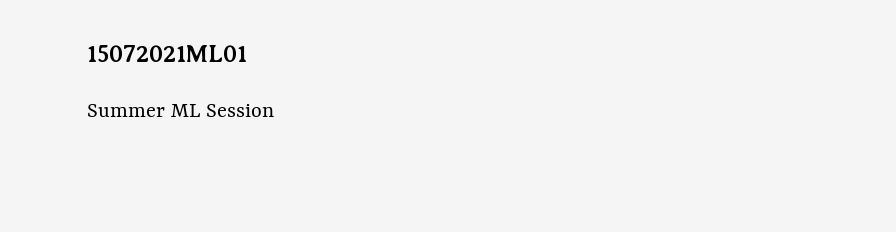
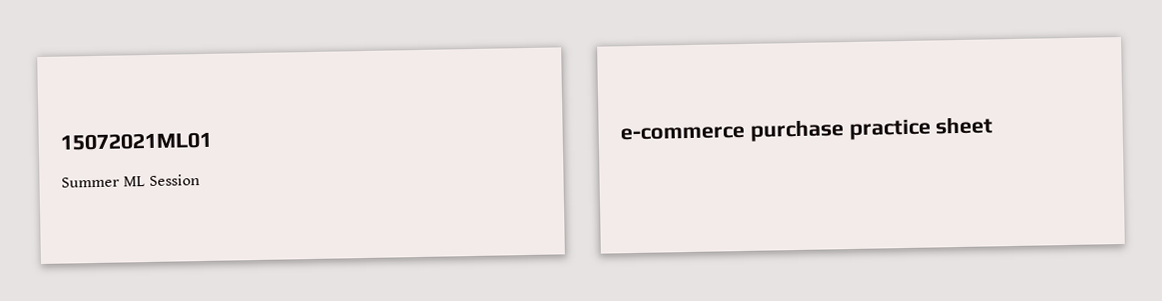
+ e-commerce purchase practice sheet

